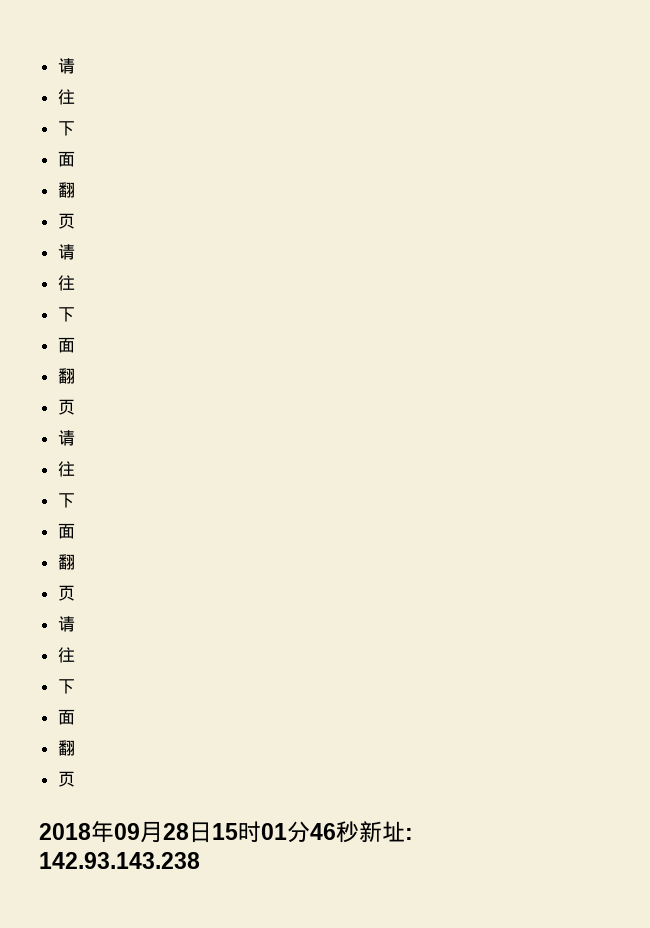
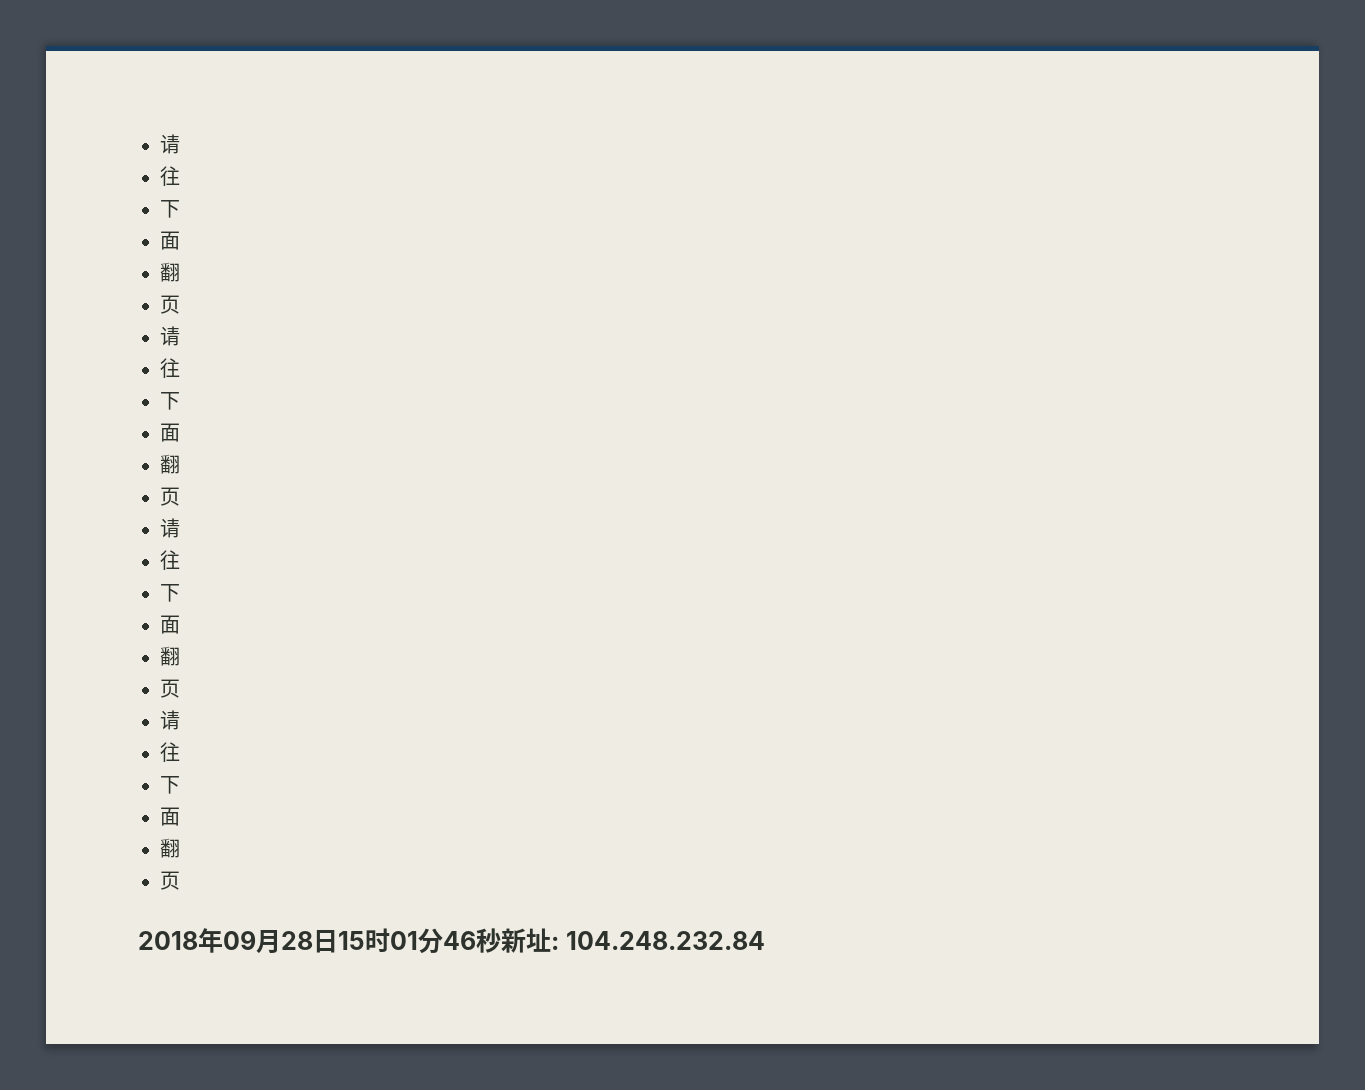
- 2018年09月28日15时01分46秒新址: 142.93.143.238
+ 2018年09月28日15时01分46秒新址: 104.248.232.84

